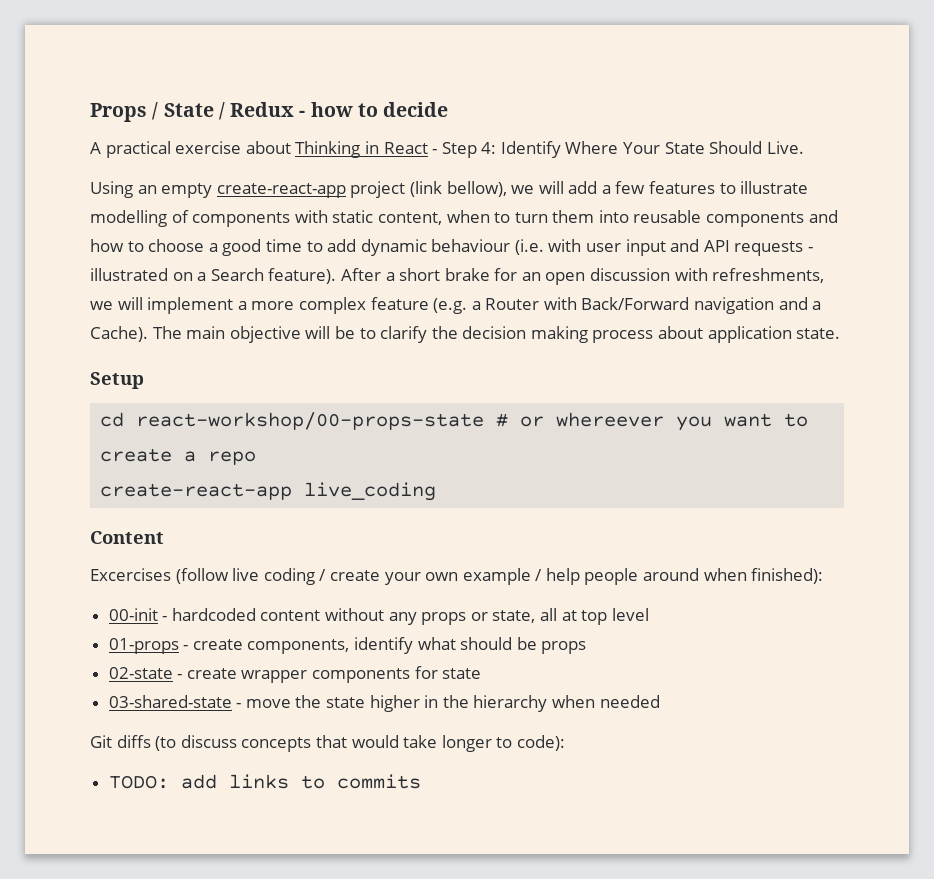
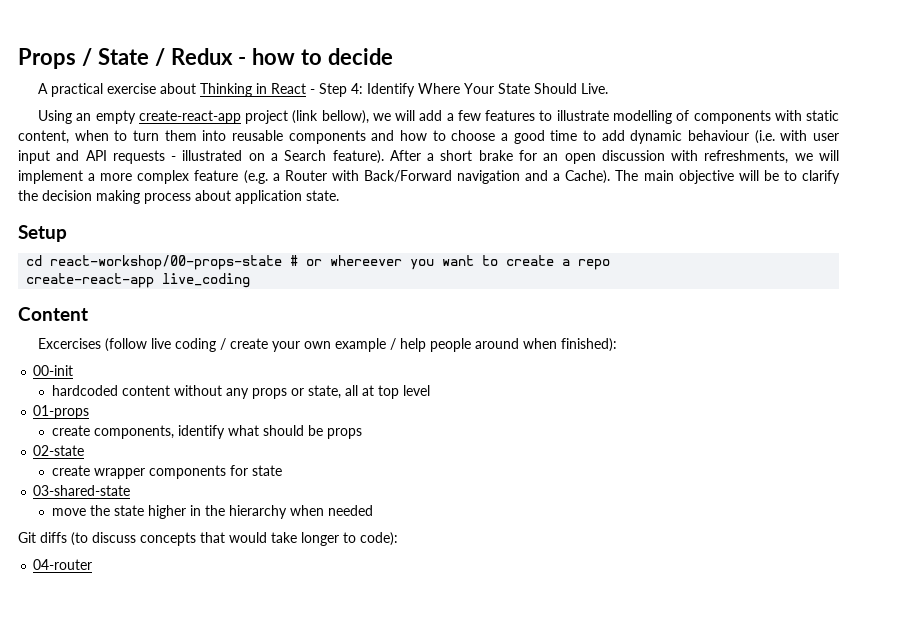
- 00-init - hardcoded content without any props or state, all at top level
+ 00-init
+ hardcoded content without any props or state, all at top level
- 01-props - create components, identify what should be props
+ 01-props
+ create components, identify what should be props
- 02-state - create wrapper components for state
+ 02-state
+ create wrapper components for state
- 03-shared-state - move the state higher in the hierarchy when needed
+ 03-shared-state
+ move the state higher in the hierarchy when needed
- TODO: add links to commits
+ 04-router

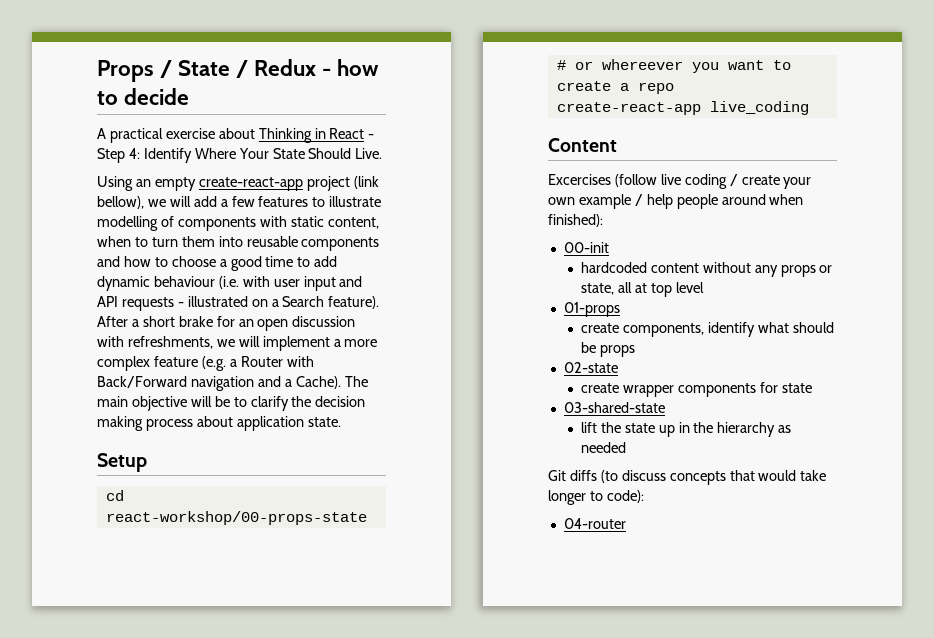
- move the state higher in the hierarchy when needed
+ lift the state up in the hierarchy as needed

